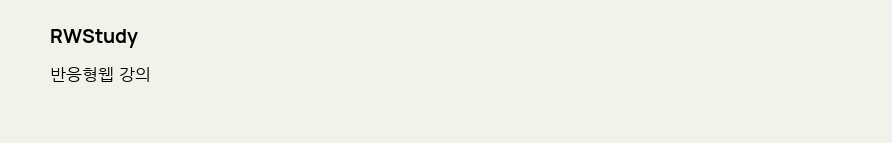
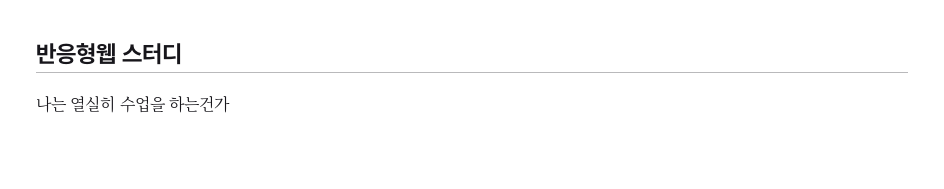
- RWStudy
- 반응형웹 강의
+ 반응형웹 스터디
+ 나는 열실히 수업을 하는건가

